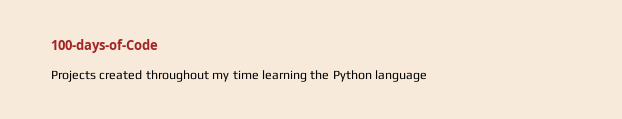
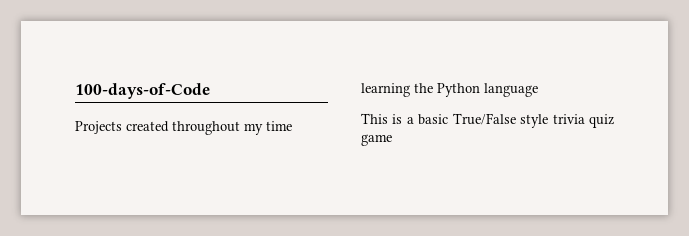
+ This is a basic True/False style trivia quiz game

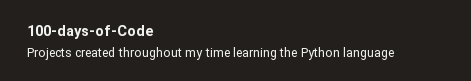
- This is a basic True/False style trivia quiz game

